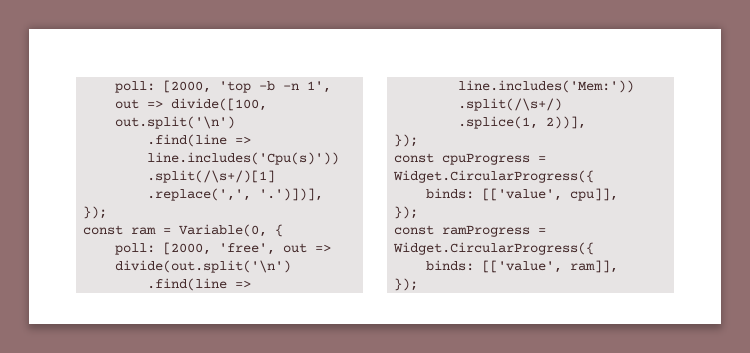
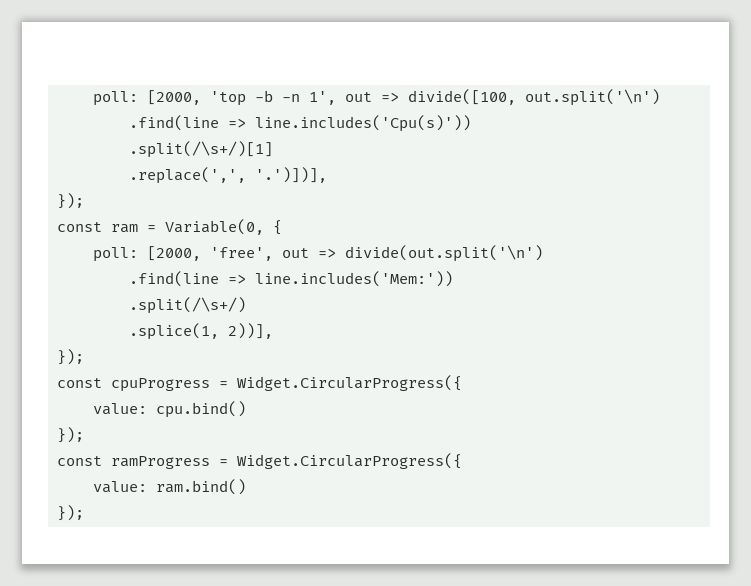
- binds: [['value', cpu]],
+ value: cpu.bind()
- binds: [['value', ram]],
+ value: ram.bind()

